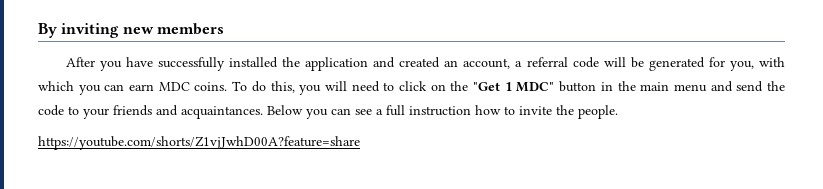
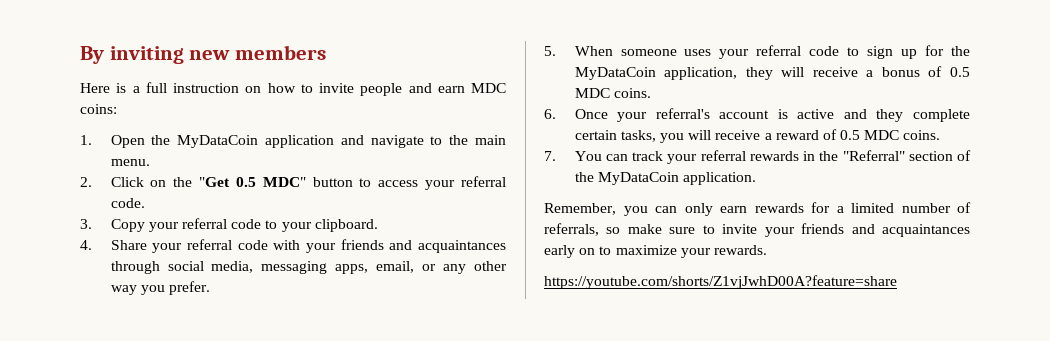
- After you have successfully installed the application and created an account, a referral code will be generated for you, with which you can earn MDC coins. To do this, you will need to click on the "Get 1 MDC" button in the main menu and send the code to your friends and acquaintances. Below you can see a full instruction how to invite the people.
+ Here is a full instruction on how to invite people and earn MDC coins:
+ 1. Open the MyDataCoin application and navigate to the main menu.
+ 2. Click on the "Get 0.5 MDC" button to access your referral code.
+ 3. Copy your referral code to your clipboard.
+ 4. Share your referral code with your friends and acquaintances through social media, messaging apps, email, or any other way you prefer.
+ 5. When someone uses your referral code to sign up for the MyDataCoin application, they will receive a bonus of 0.5 MDC coins.
+ 6. Once your referral's account is active and they complete certain tasks, you will receive a reward of 0.5 MDC coins.
+ 7. You can track your referral rewards in the "Referral" section of the MyDataCoin application.
+ Remember, you can only earn rewards for a limited number of referrals, so make sure to invite your friends and acquaintances early on to maximize your rewards.

